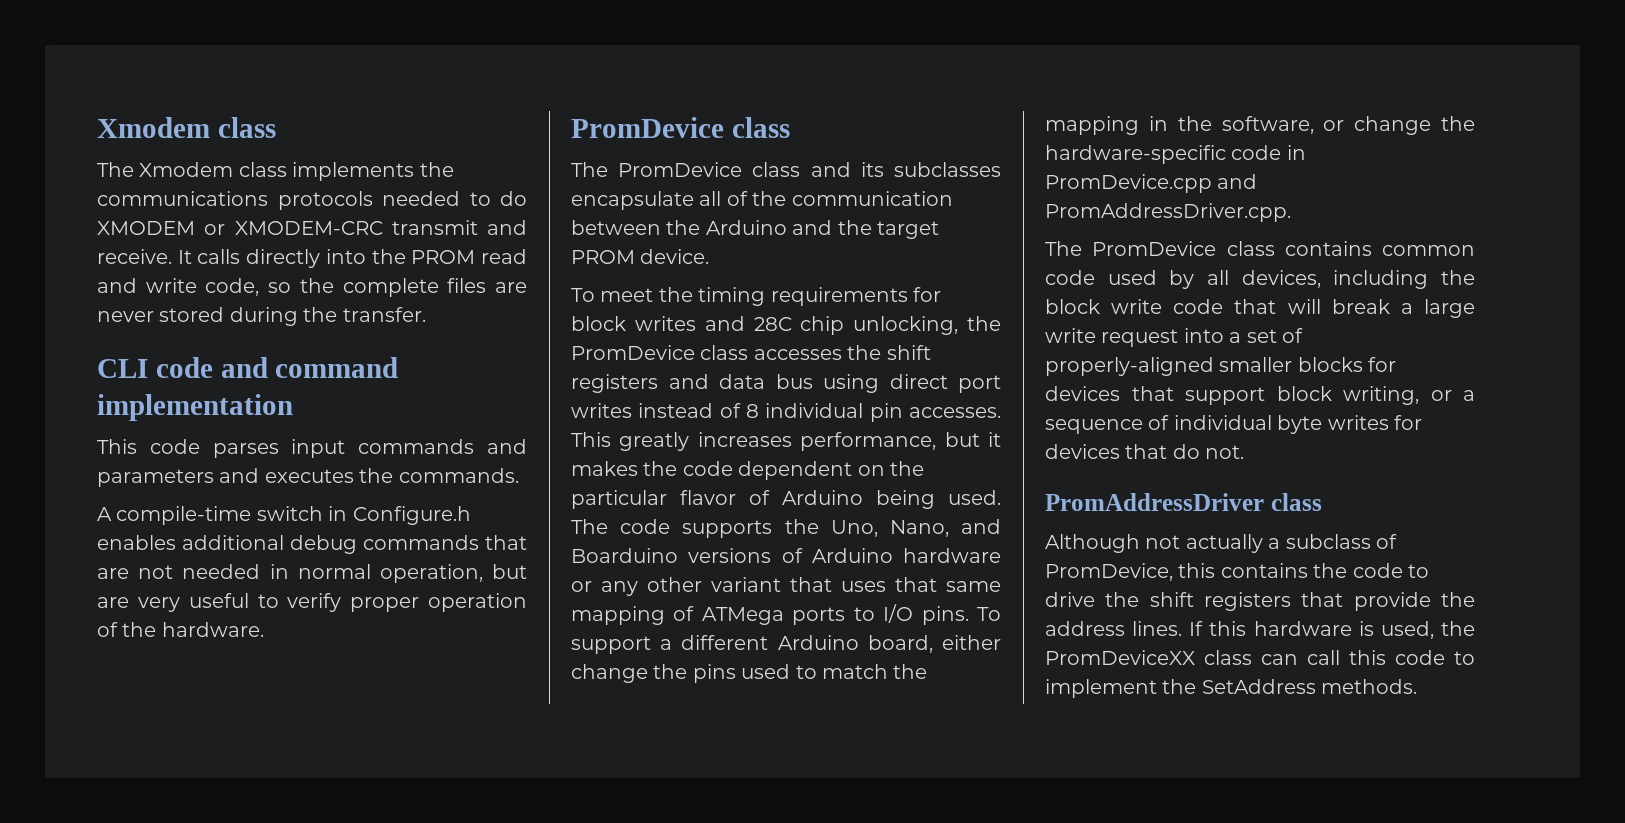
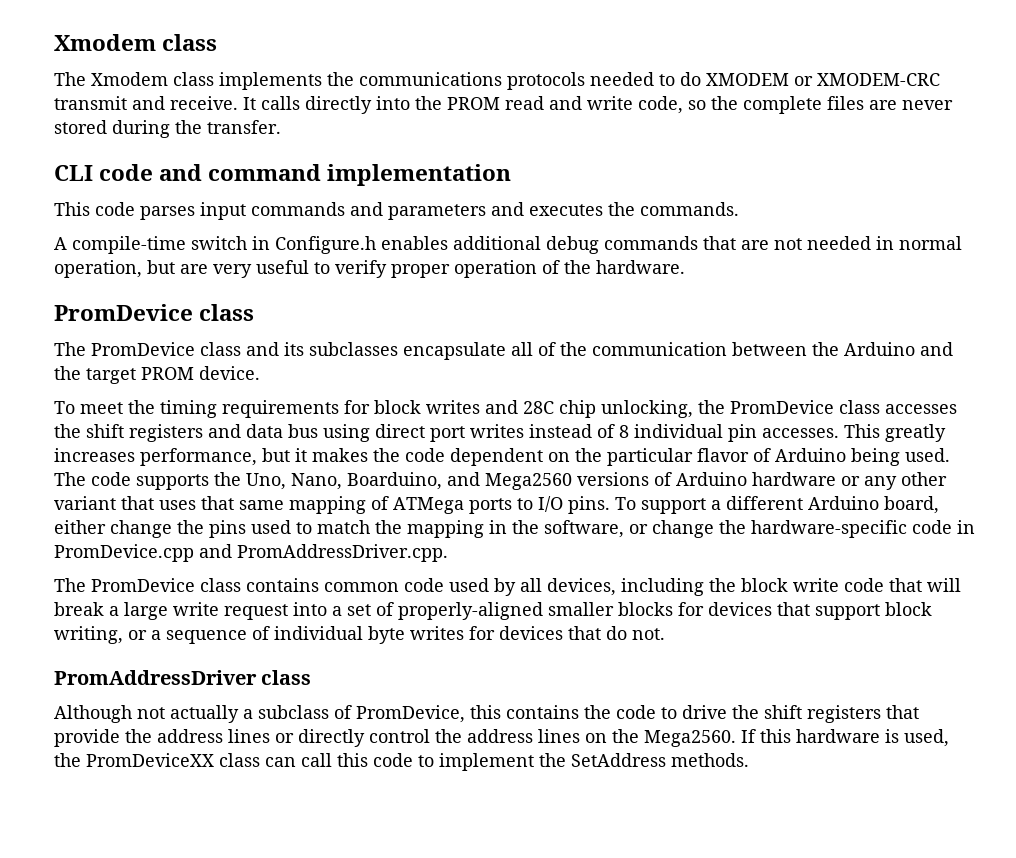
- The code supports the Uno, Nano, and Boarduino versions of Arduino hardware or any other variant that uses that same mapping of ATMega ports to I/O pins.
+ The code supports the Uno, Nano, Boarduino, and Mega2560 versions of Arduino hardware or any other variant that uses that same mapping of ATMega ports to I/O pins.
- Although not actually a subclass of PromDevice, this contains the code to drive the shift registers that provide the address lines.
+ Although not actually a subclass of PromDevice, this contains the code to drive the shift registers that provide the address lines or directly control the address lines on the Mega2560.

